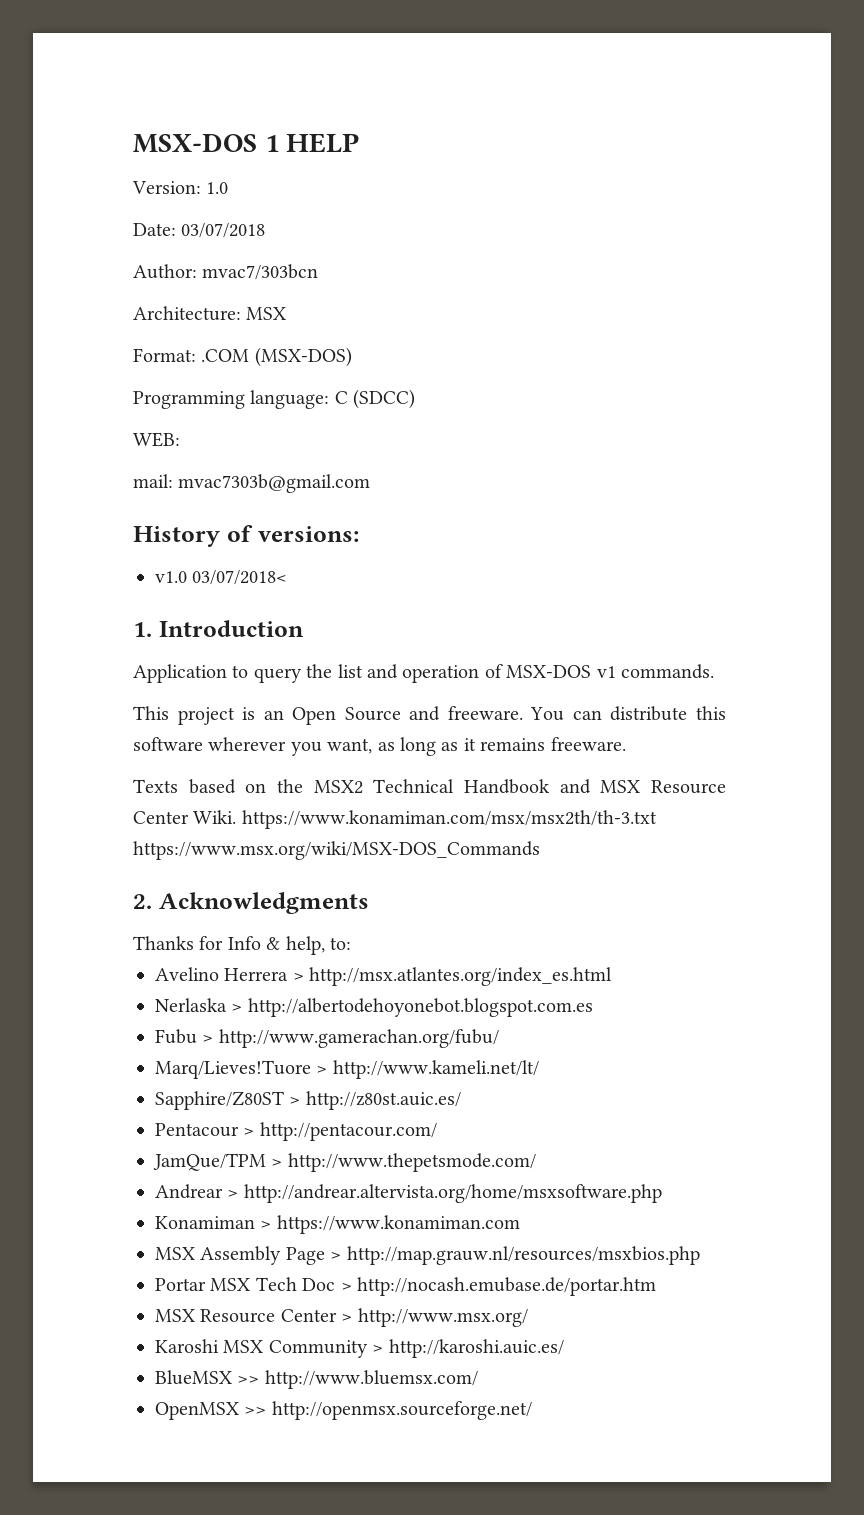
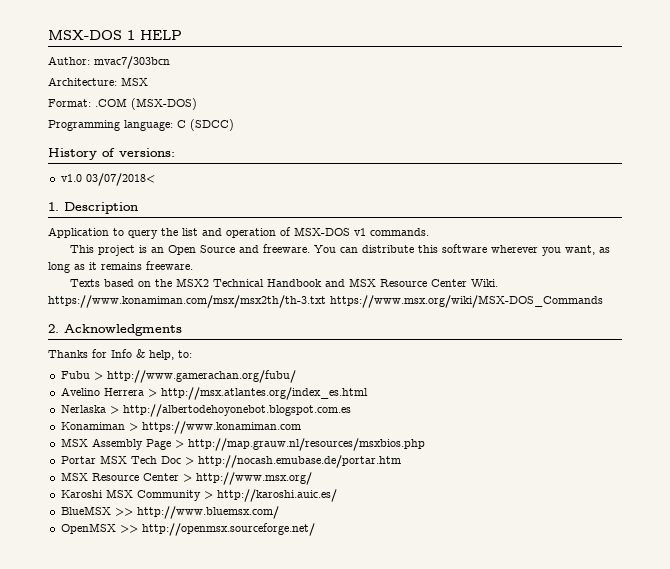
- Version: 1.0
- Date: 03/07/2018
- WEB:
- mail: mvac7303b@gmail.com
- 1. Introduction
+ 1. Description
+ Fubu > http://www.gamerachan.org/fubu/
- Fubu > http://www.gamerachan.org/fubu/
- Marq/Lieves!Tuore > http://www.kameli.net/lt/
- Sapphire/Z80ST > http://z80st.auic.es/
- Pentacour > http://pentacour.com/
- JamQue/TPM > http://www.thepetsmode.com/
- Andrear > http://andrear.altervista.org/home/msxsoftware.php

